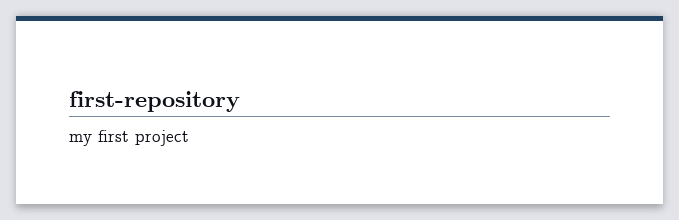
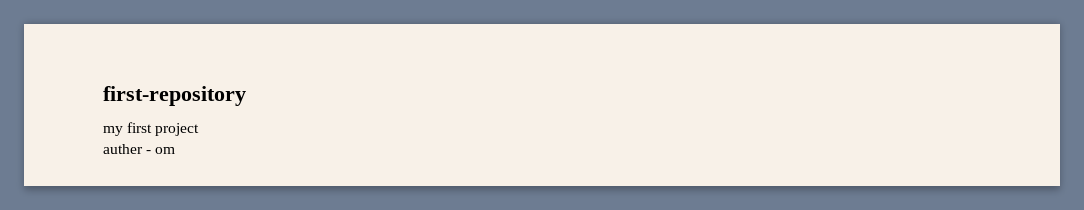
+ auther - om

